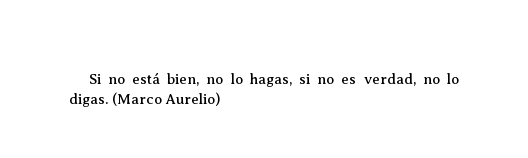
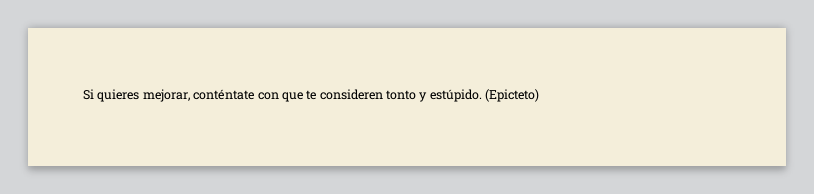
- Si no está bien, no lo hagas, si no es verdad, no lo digas. (Marco Aurelio)
+ Si quieres mejorar, conténtate con que te consideren tonto y estúpido. (Epicteto)

